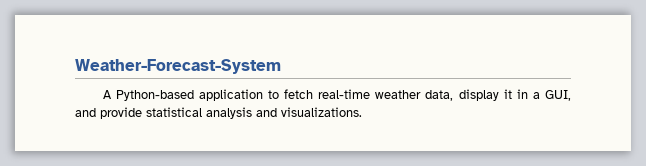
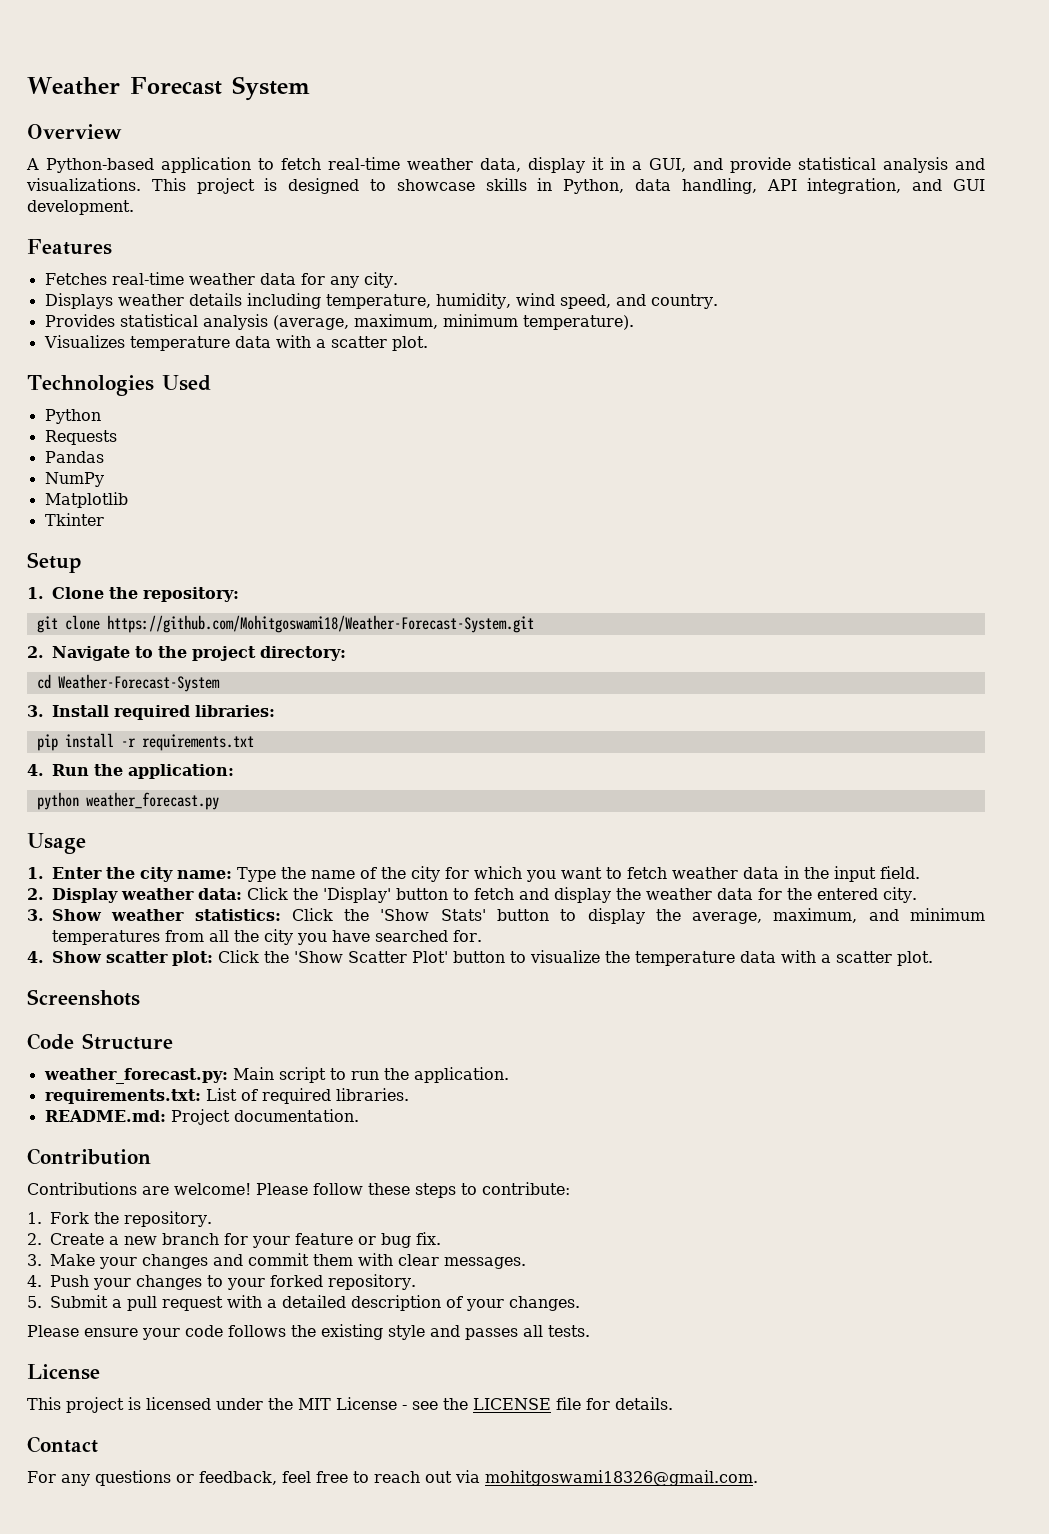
- Weather-Forecast-System
+ Weather Forecast System
+ Overview
+ This project is designed to showcase skills in Python, data handling, API integration, and GUI development.
+ Features
+ Fetches real-time weather data for any city.
+ Displays weather details including temperature, humidity, wind speed, and country.
+ Provides statistical analysis (average, maximum, minimum temperature).
+ Visualizes temperature data with a scatter plot.
+ Technologies Used
+ Python
+ Requests
+ Pandas
+ NumPy
+ Matplotlib
+ Tkinter
+ Setup
+ 1. Clone the repository:
+ git clone https://github.com/Mohitgoswami18/Weather-Forecast-System.git
+ 2. Navigate to the project directory:
+ cd Weather-Forecast-System
+ 3. Install required libraries:
+ pip install -r requirements.txt
+ 4. Run the application:
+ python weather_forecast.py
+ Usage
+ 1. Enter the city name: Type the name of the city for which you want to fetch weather data in the input field.
+ 2. Display weather data: Click the 'Display' button to fetch and display the weather data for the entered city.
+ 3. Show weather statistics: Click the 'Show Stats' button to display the average, maximum, and minimum temperatures from all the city you have searched for.
+ 4. Show scatter plot: Click the 'Show Scatter Plot' button to visualize the temperature data with a scatter plot.
+ Screenshots
+ Code Structure
+ weather_forecast.py: Main script to run the application.
+ requirements.txt: List of required libraries.
+ README.md: Project documentation.
+ Contribution
+ Contributions are welcome! Please follow these steps to contribute:
+ 1. Fork the repository.
+ 2. Create a new branch for your feature or bug fix.
+ 3. Make your changes and commit them with clear messages.
+ 4. Push your changes to your forked repository.
+ 5. Submit a pull request with a detailed description of your changes.
+ Please ensure your code follows the existing style and passes all tests.
+ License
+ This project is licensed under the MIT License - see the LICENSE file for details.
+ Contact
+ For any questions or feedback, feel free to reach out via mohitgoswami18326@gmail.com.

